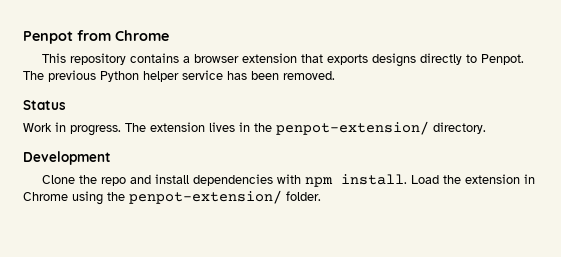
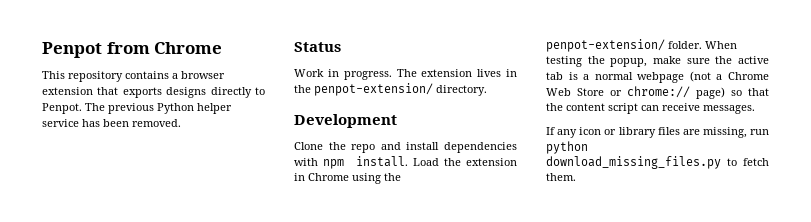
+ When testing the popup, make sure the active tab is a normal webpage (not a Chrome Web Store or chrome:// page) so that the content script can receive messages.
+ If any icon or library files are missing, run python download_missing_files.py to fetch them.

